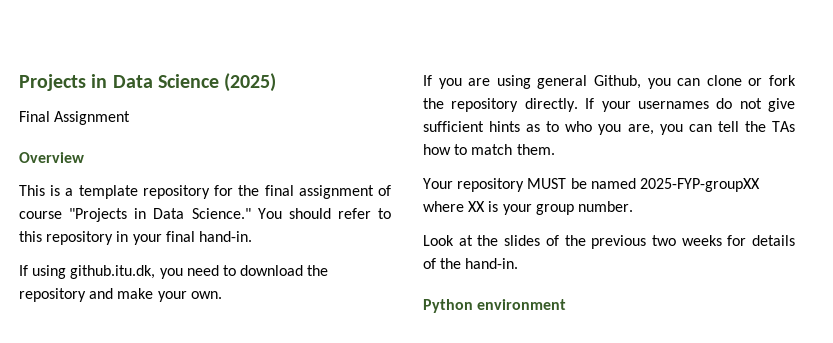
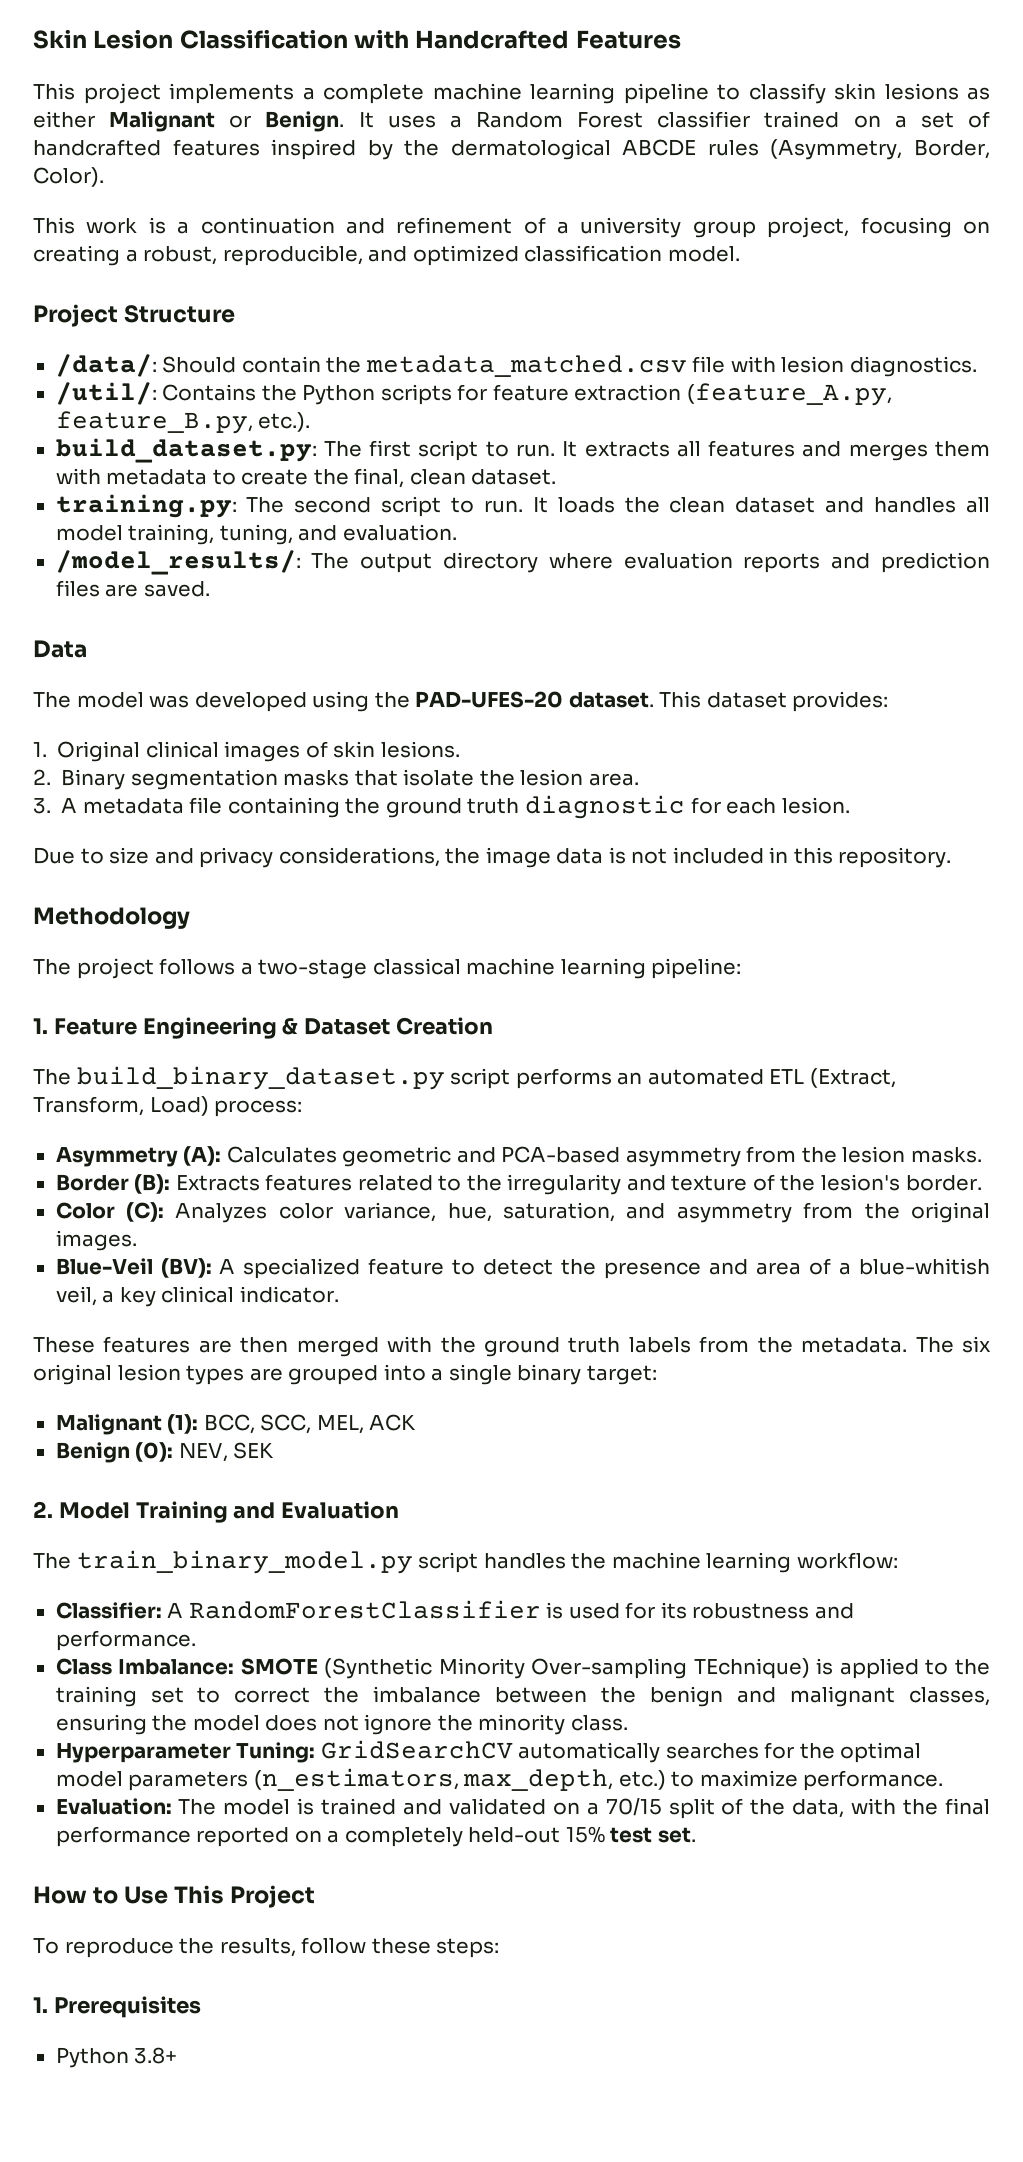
- Projects in Data Science (2025)
- Final Assignment
- Overview
- This is a template repository for the final assignment of course "Projects in Data Science." You should refer to this repository in your final hand-in.
- If using github.itu.dk, you need to download the repository and make your own.
- If you are using general Github, you can clone or fork the repository directly. If your usernames do not give sufficient hints as to who you are, you can tell the TAs how to match them.
- Your repository MUST be named 2025-FYP-groupXX where XX is your group number.
- Look at the slides of the previous two weeks for details of the hand-in.
- Python environment
+ Skin Lesion Classification with Handcrafted Features
+ This project implements a complete machine learning pipeline to classify skin lesions as either Malignant or Benign. It uses a Random Forest classifier trained on a set of handcrafted features inspired by the dermatological ABCDE rules (Asymmetry, Border, Color).
+ This work is a continuation and refinement of a university group project, focusing on creating a robust, reproducible, and optimized classification model.
+ Project Structure
+ /data/: Should contain the metadata_matched.csv file with lesion diagnostics.
+ /util/: Contains the Python scripts for feature extraction (feature_A.py, feature_B.py, etc.).
+ build_dataset.py: The first script to run. It extracts all features and merges them with metadata to create the final, clean dataset.
+ training.py: The second script to run. It loads the clean dataset and handles all model training, tuning, and evaluation.
+ /model_results/: The output directory where evaluation reports and prediction files are saved.
+ Data
+ The model was developed using the PAD-UFES-20 dataset. This dataset provides:
+ 1. Original clinical images of skin lesions.
+ 2. Binary segmentation masks that isolate the lesion area.
+ 3. A metadata file containing the ground truth diagnostic for each lesion.
+ Due to size and privacy considerations, the image data is not included in this repository.
+ Methodology
+ The project follows a two-stage classical machine learning pipeline:
+ 1. Feature Engineering & Dataset Creation
+ The build_binary_dataset.py script performs an automated ETL (Extract, Transform, Load) process:
+ Asymmetry (A): Calculates geometric and PCA-based asymmetry from the lesion masks.
+ Border (B): Extracts features related to the irregularity and texture of the lesion's border.
+ Color (C): Analyzes color variance, hue, saturation, and asymmetry from the original images.
+ Blue-Veil (BV): A specialized feature to detect the presence and area of a blue-whitish veil, a key clinical indicator.
+ These features are then merged with the ground truth labels from the metadata. The six original lesion types are grouped into a single binary target:
+ Malignant (1): BCC, SCC, MEL, ACK
+ Benign (0): NEV, SEK
+ 2. Model Training and Evaluation
+ The train_binary_model.py script handles the machine learning workflow:
+ Classifier: A RandomForestClassifier is used for its robustness and performance.
+ Class Imbalance: SMOTE (Synthetic Minority Over-sampling TEchnique) is applied to the training set to correct the imbalance between the benign and malignant classes, ensuring the model does not ignore the minority class.
+ Hyperparameter Tuning: GridSearchCV automatically searches for the optimal model parameters (n_estimators, max_depth, etc.) to maximize performance.
+ Evaluation: The model is trained and validated on a 70/15 split of the data, with the final performance reported on a completely held-out 15% test set.
+ How to Use This Project
+ To reproduce the results, follow these steps:
+ 1. Prerequisites
+ Python 3.8+

